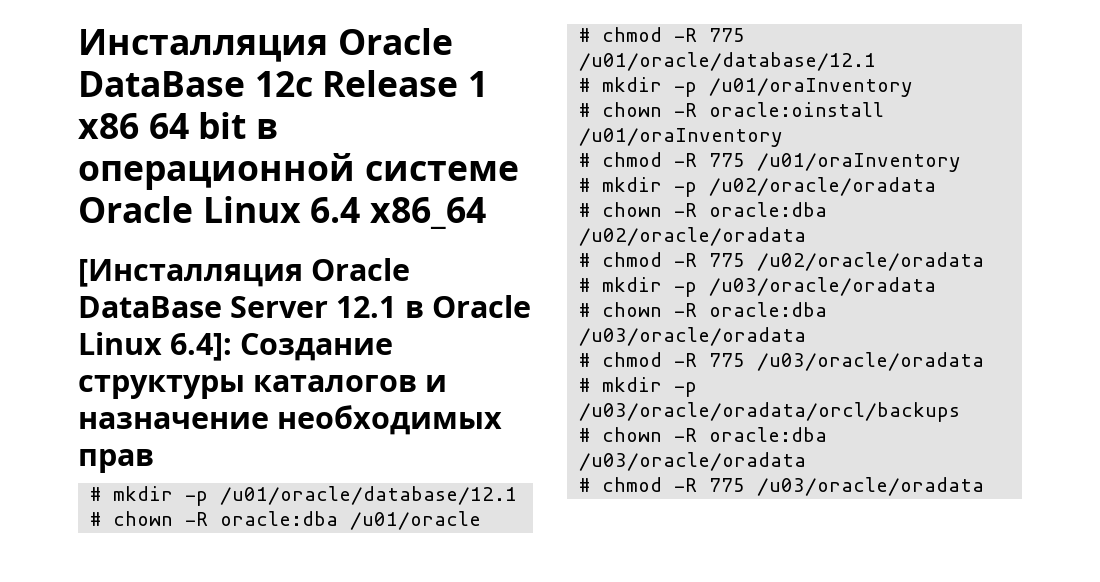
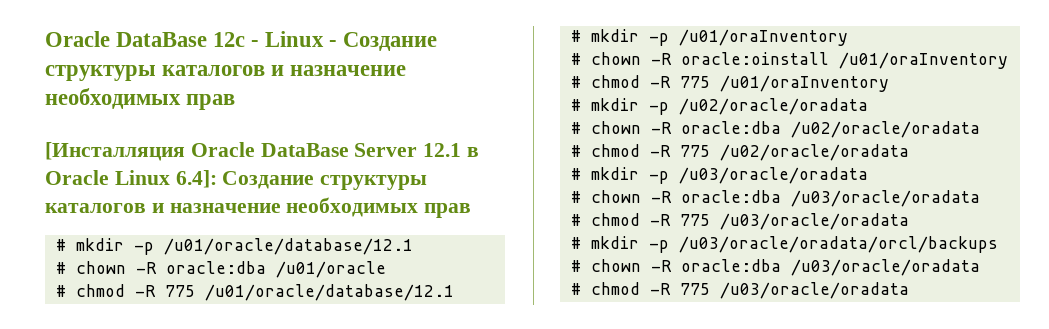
- Инсталляция Oracle DataBase 12c Release 1 x86 64 bit в операционной системе Oracle Linux 6.4 x86_64
+ Oracle DataBase 12c - Linux - Создание структуры каталогов и назначение необходимых прав

